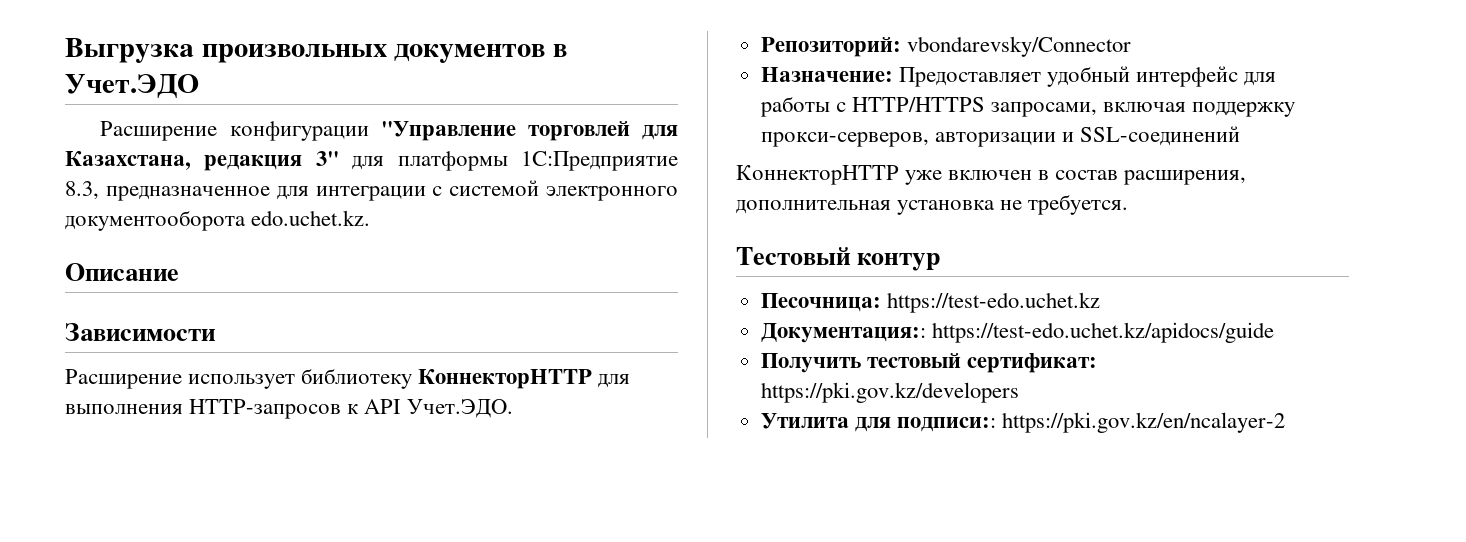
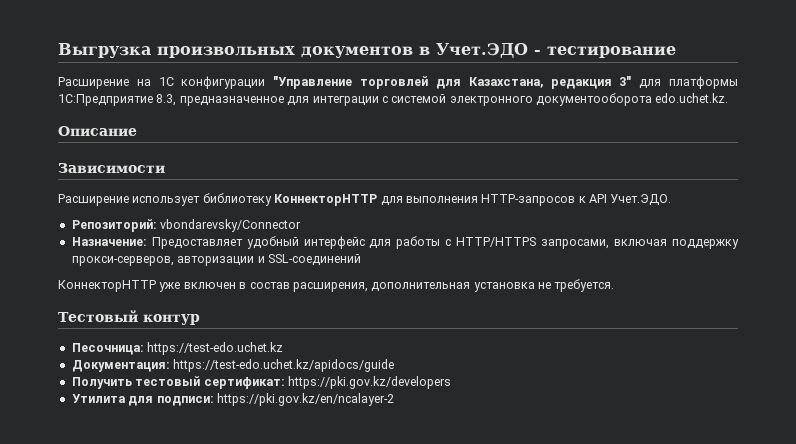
- Выгрузка произвольных документов в Учет.ЭДО
- Расширение конфигурации "Управление торговлей для Казахстана, редакция 3" для платформы 1С:Предприятие 8.3, предназначенное для интеграции с системой электронного документооборота edo.uchet.kz.
+ Выгрузка произвольных документов в Учет.ЭДО - тестирование
+ Расширение на 1С конфигурации "Управление торговлей для Казахстана, редакция 3" для платформы 1С:Предприятие 8.3, предназначенное для интеграции с системой электронного документооборота edo.uchet.kz.
- Документация:: https://test-edo.uchet.kz/apidocs/guide
+ Документация: https://test-edo.uchet.kz/apidocs/guide
- Утилита для подписи:: https://pki.gov.kz/en/ncalayer-2
+ Утилита для подписи: https://pki.gov.kz/en/ncalayer-2

